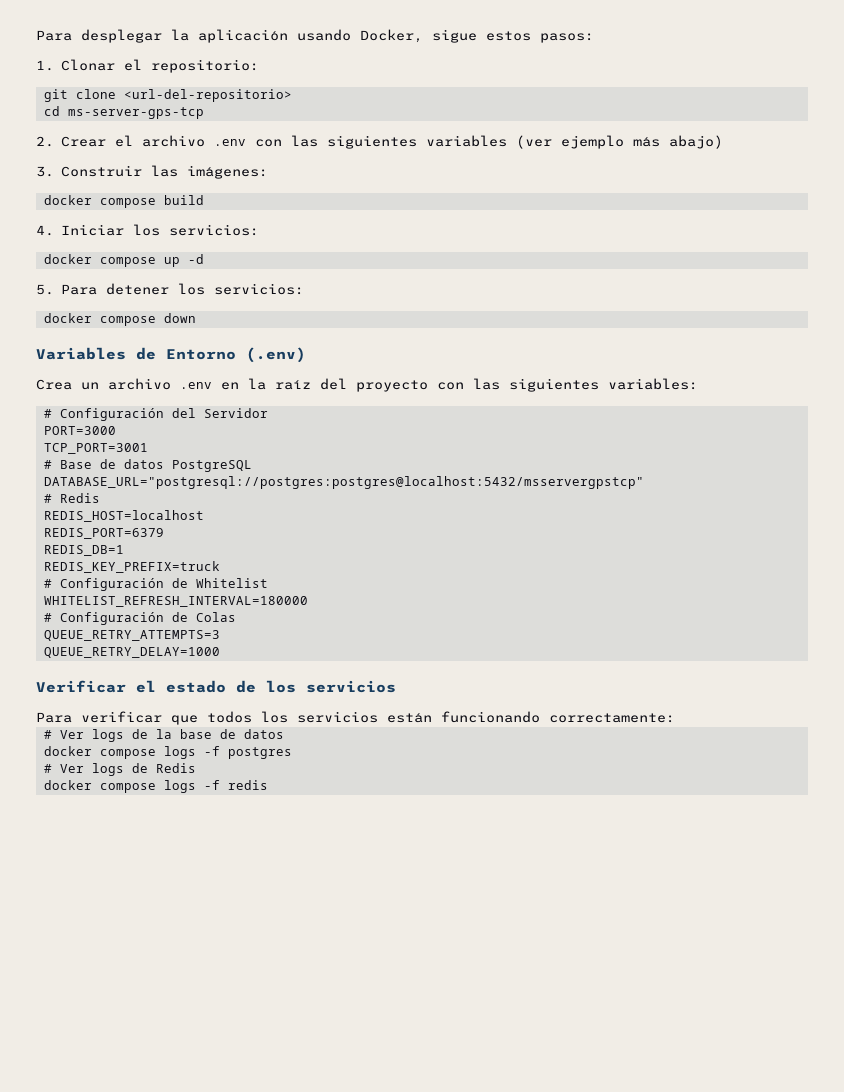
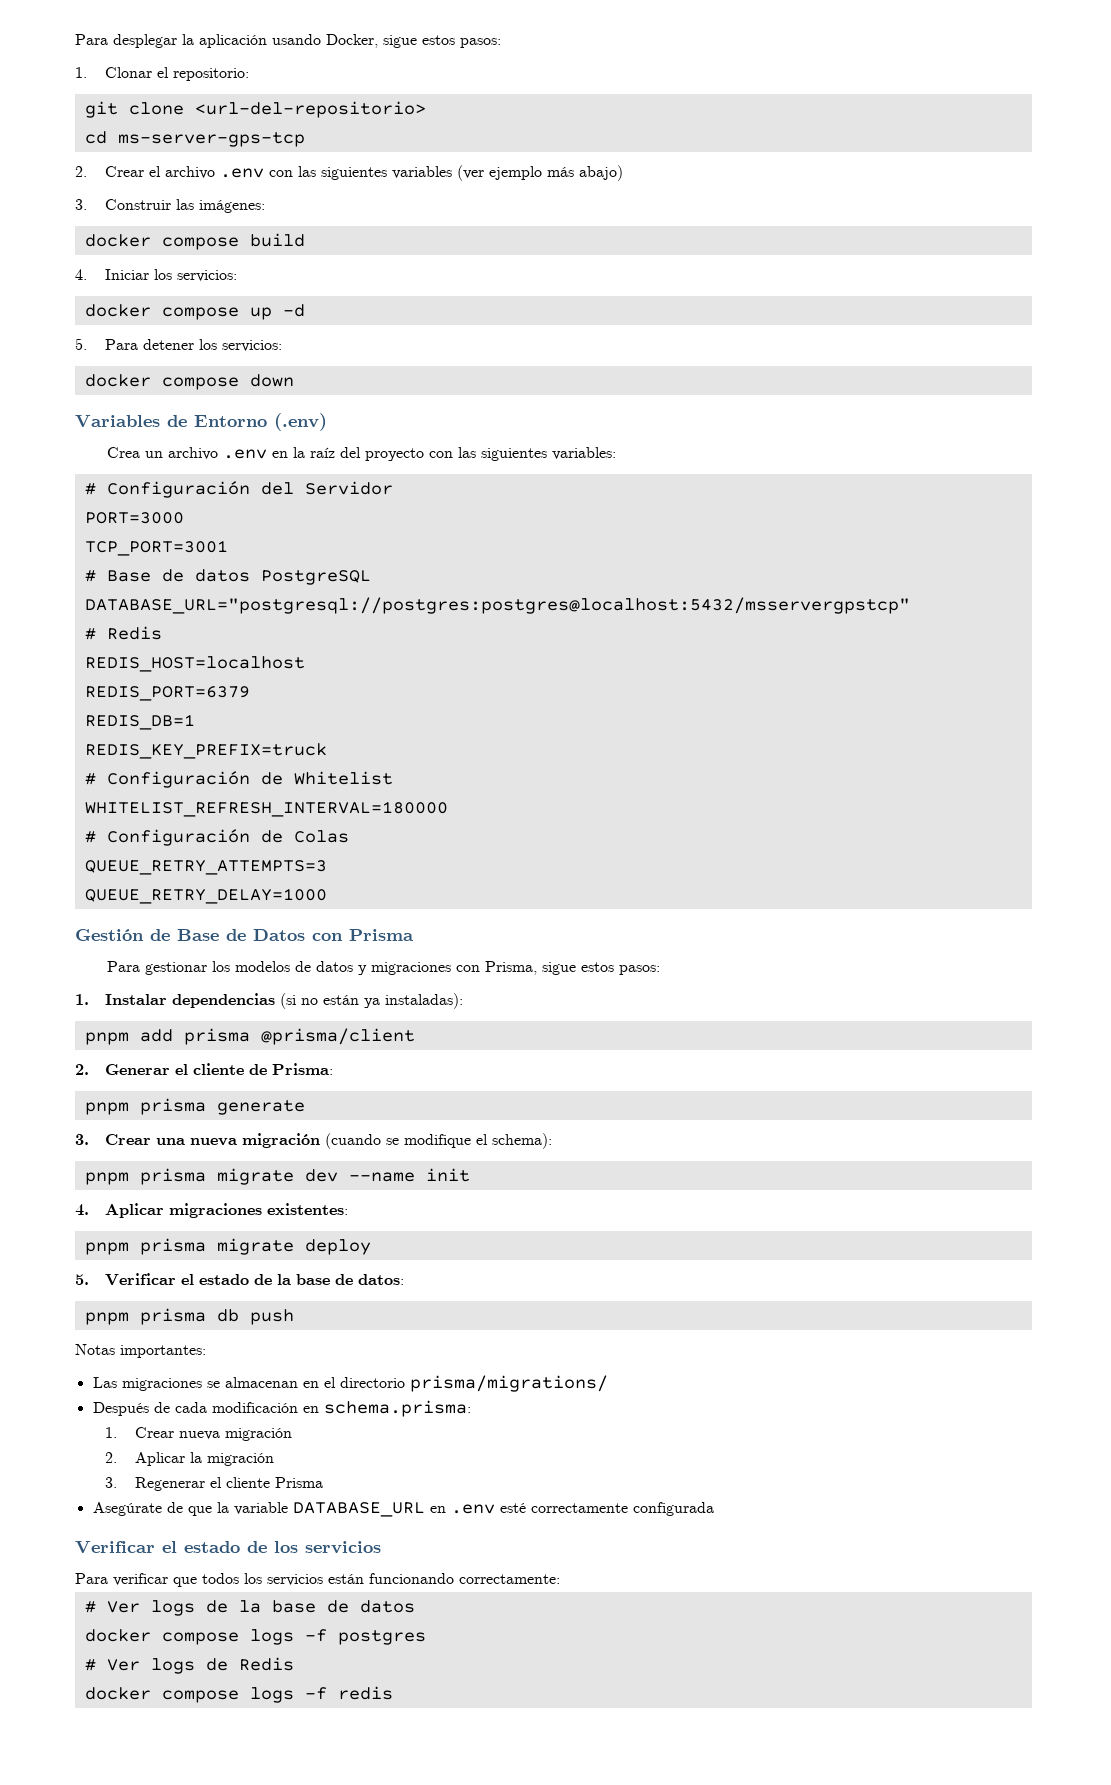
+ Gestión de Base de Datos con Prisma
+ Para gestionar los modelos de datos y migraciones con Prisma, sigue estos pasos:
+ 1. Instalar dependencias (si no están ya instaladas):
+ pnpm add prisma @prisma/client
+ 2. Generar el cliente de Prisma:
+ pnpm prisma generate
+ 3. Crear una nueva migración (cuando se modifique el schema):
+ pnpm prisma migrate dev --name init
+ 4. Aplicar migraciones existentes:
+ pnpm prisma migrate deploy
+ 5. Verificar el estado de la base de datos:
+ pnpm prisma db push
+ Notas importantes:
+ Las migraciones se almacenan en el directorio prisma/migrations/
+ Después de cada modificación en schema.prisma:
+ 1. Crear nueva migración
+ 2. Aplicar la migración
+ 3. Regenerar el cliente Prisma
+ Asegúrate de que la variable DATABASE_URL en .env esté correctamente configurada

